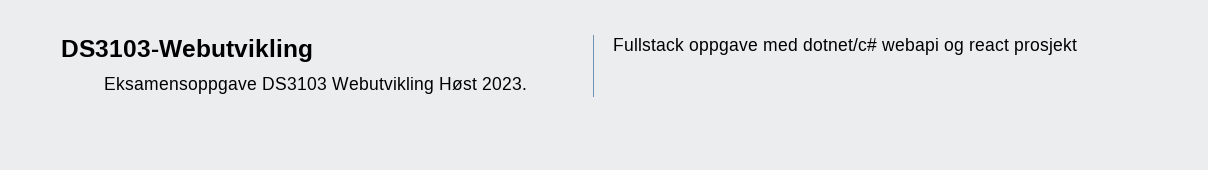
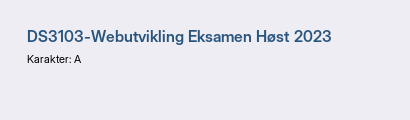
- DS3103-Webutvikling
- Eksamensoppgave DS3103 Webutvikling Høst 2023. Fullstack oppgave med dotnet/c# webapi og react prosjekt
+ DS3103-Webutvikling Eksamen Høst 2023
+ Karakter: A

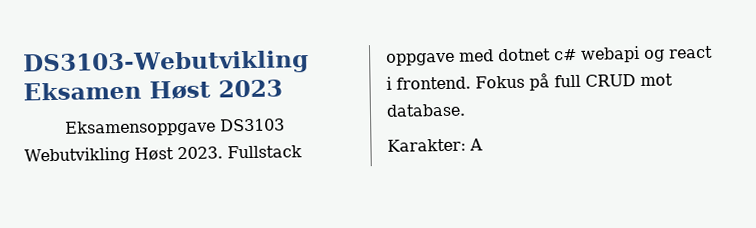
+ Eksamensoppgave DS3103 Webutvikling Høst 2023. Fullstack oppgave med dotnet c# webapi og react i frontend. Fokus på full CRUD mot database.

